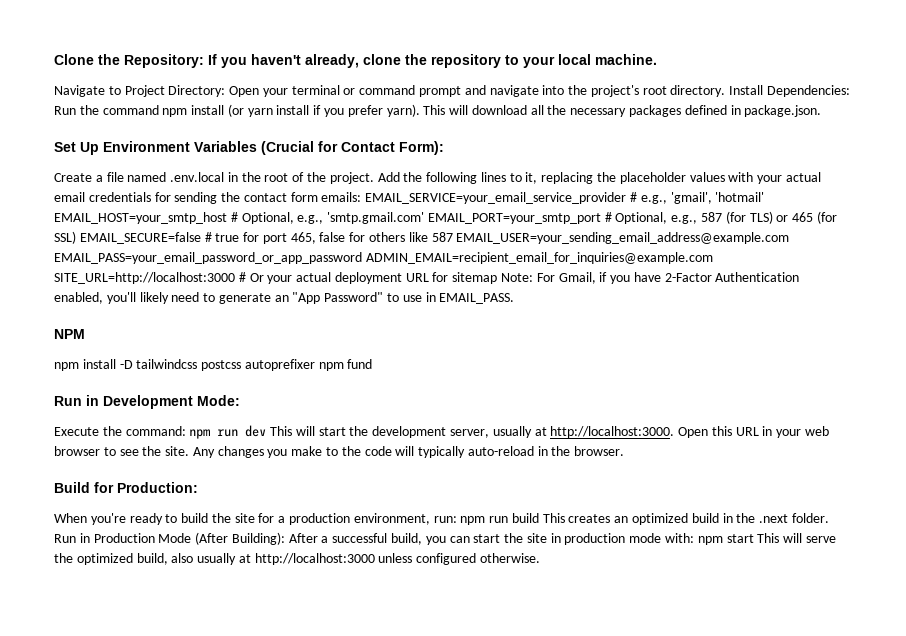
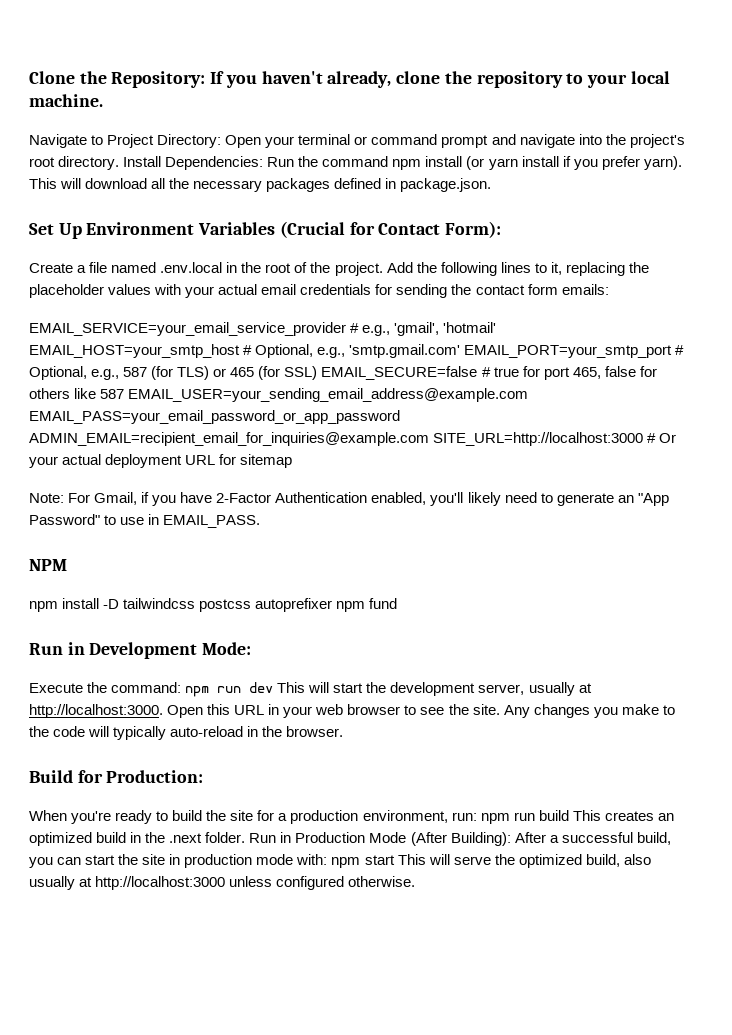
- Add the following lines to it, replacing the placeholder values with your actual email credentials for sending the contact form emails: EMAIL_SERVICE=your_email_service_provider # e.g., 'gmail', 'hotmail' EMAIL_HOST=your_smtp_host # Optional, e.g., 'smtp.gmail.com' EMAIL_PORT=your_smtp_port # Optional, e.g., 587 (for TLS) or 465 (for SSL) EMAIL_SECURE=false # true for port 465, false for others like 587 EMAIL_USER=your_sending_email_address@example.com EMAIL_PASS=your_email_password_or_app_password ADMIN_EMAIL=recipient_email_for_inquiries@example.com SITE_URL=http://localhost:3000 # Or your actual deployment URL for sitemap Note:
+ Add the following lines to it, replacing the placeholder values with your actual email credentials for sending the contact form emails:
+ EMAIL_SERVICE=your_email_service_provider # e.g., 'gmail', 'hotmail' EMAIL_HOST=your_smtp_host # Optional, e.g., 'smtp.gmail.com' EMAIL_PORT=your_smtp_port # Optional, e.g., 587 (for TLS) or 465 (for SSL) EMAIL_SECURE=false # true for port 465, false for others like 587 EMAIL_USER=your_sending_email_address@example.com EMAIL_PASS=your_email_password_or_app_password ADMIN_EMAIL=recipient_email_for_inquiries@example.com SITE_URL=http://localhost:3000 # Or your actual deployment URL for sitemap
+ Note:

